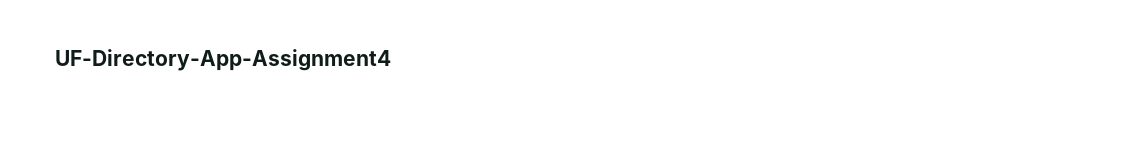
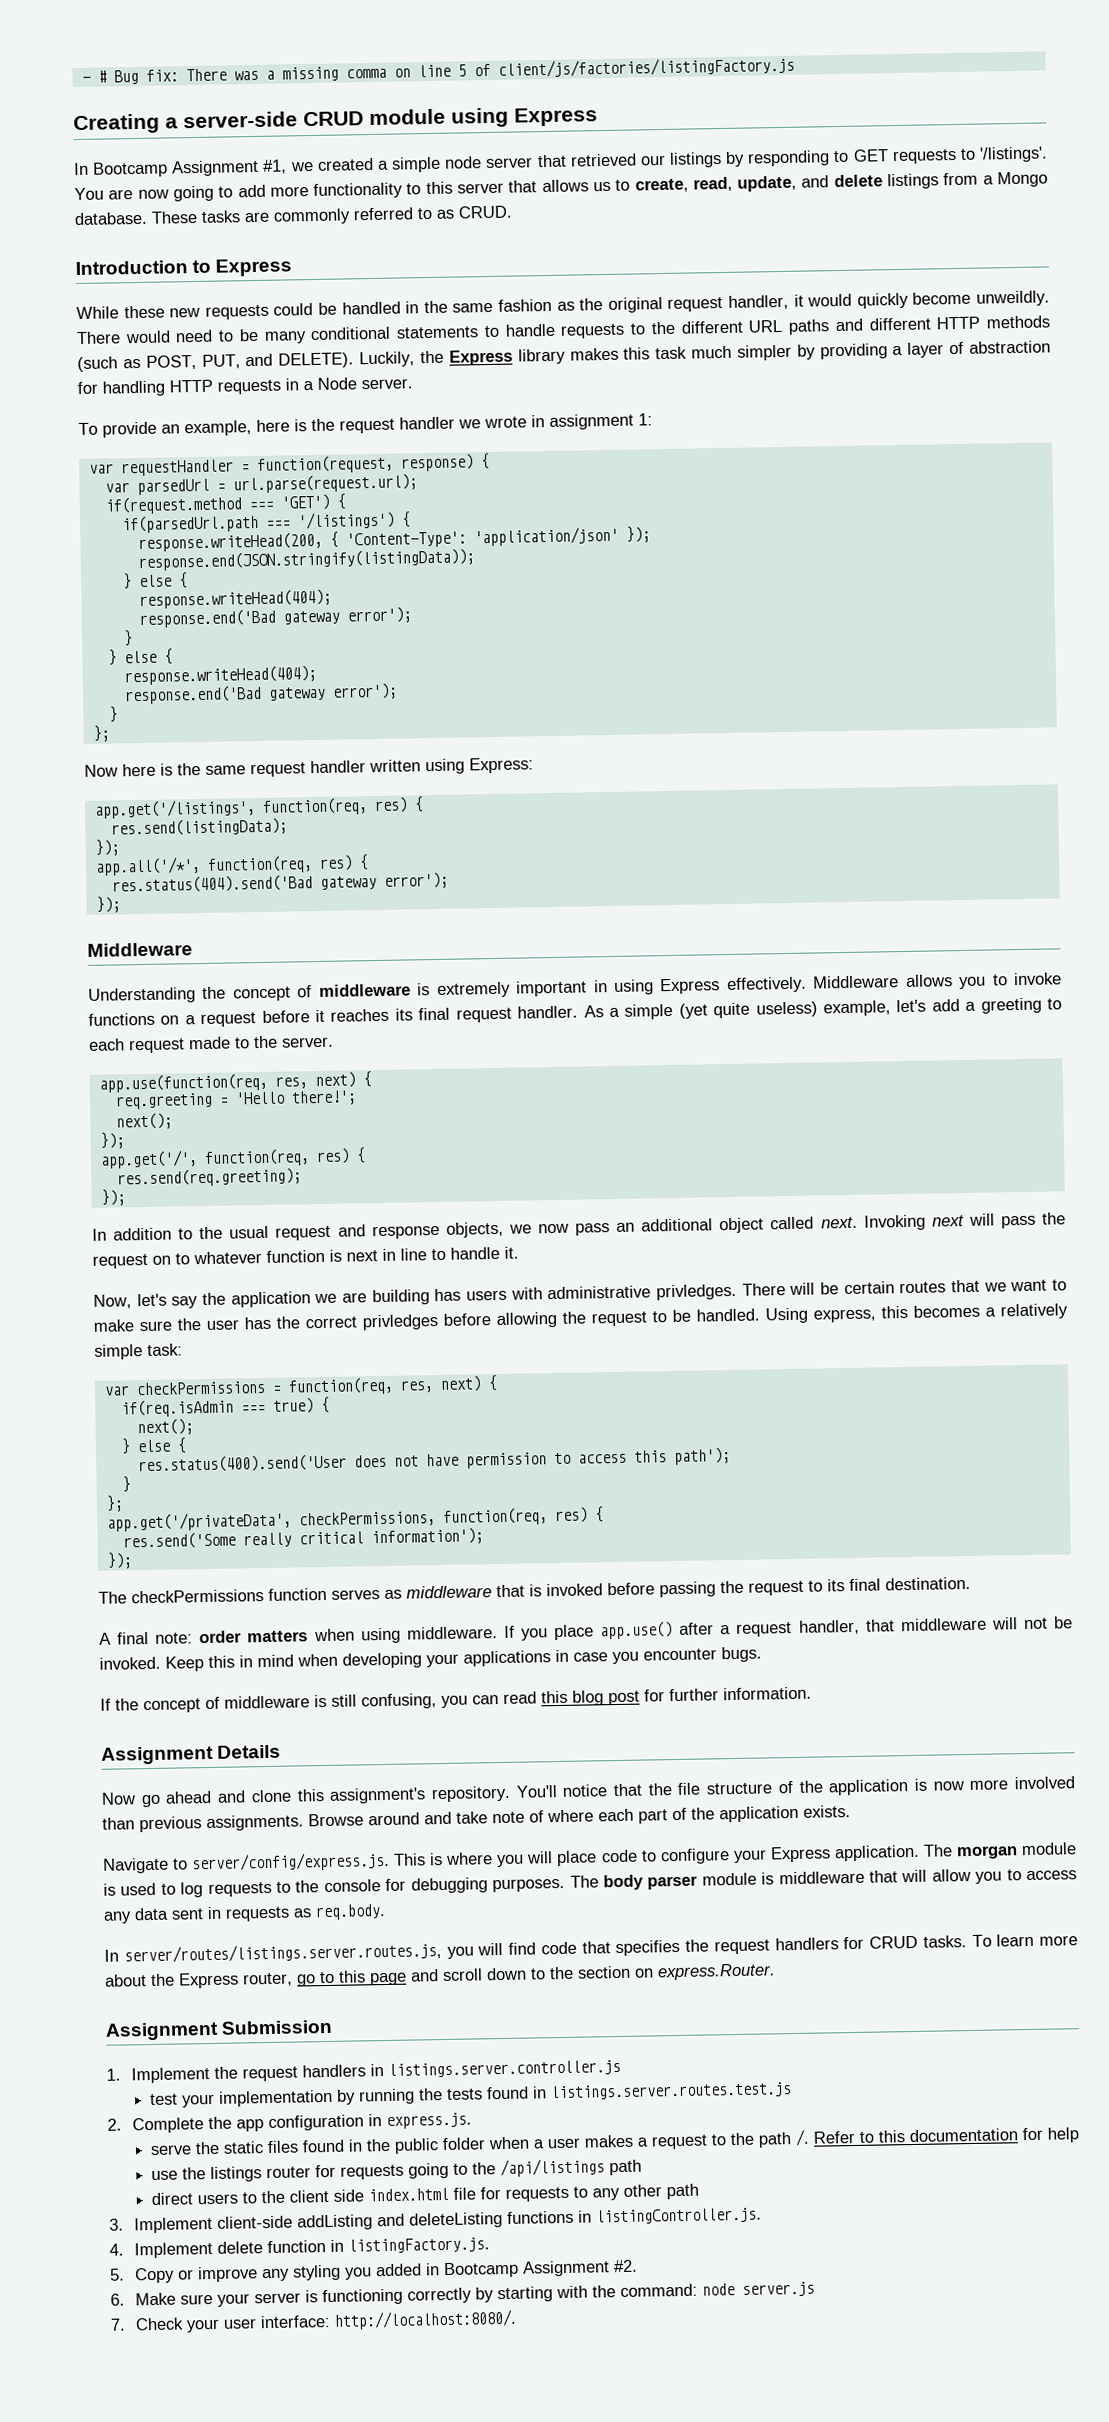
- UF-Directory-App-Assignment4
+ - # Bug fix: There was a missing comma on line 5 of client/js/factories/listingFactory.js
+ Creating a server-side CRUD module using Express
+ In Bootcamp Assignment #1, we created a simple node server that retrieved our listings by responding to GET requests to '/listings'. You are now going to add more functionality to this server that allows us to create, read, update, and delete listings from a Mongo database. These tasks are commonly referred to as CRUD.
+ Introduction to Express
+ While these new requests could be handled in the same fashion as the original request handler, it would quickly become unweildly. There would need to be many conditional statements to handle requests to the different URL paths and different HTTP methods (such as POST, PUT, and DELETE). Luckily, the Express library makes this task much simpler by providing a layer of abstraction for handling HTTP requests in a Node server.
+ To provide an example, here is the request handler we wrote in assignment 1:
+ var requestHandler = function(request, response) {
+ var parsedUrl = url.parse(request.url);
+ if(request.method === 'GET') {
+ if(parsedUrl.path === '/listings') {
+ response.writeHead(200, { 'Content-Type': 'application/json' });
+ response.end(JSON.stringify(listingData));
+ } else {
+ response.writeHead(404);
+ response.end('Bad gateway error');
+ }
+ } else {
+ response.writeHead(404);
+ response.end('Bad gateway error');
+ }
+ };
+ Now here is the same request handler written using Express:
+ app.get('/listings', function(req, res) {
+ res.send(listingData);
+ });
+ app.all('/*', function(req, res) {
+ res.status(404).send('Bad gateway error');
+ });
+ Middleware
+ Understanding the concept of middleware is extremely important in using Express effectively. Middleware allows you to invoke functions on a request before it reaches its final request handler. As a simple (yet quite useless) example, let's add a greeting to each request made to the server.
+ app.use(function(req, res, next) {
+ req.greeting = 'Hello there!';
+ next();
+ });
+ app.get('/', function(req, res) {
+ res.send(req.greeting);
+ });
+ In addition to the usual request and response objects, we now pass an additional object called next. Invoking next will pass the request on to whatever function is next in line to handle it.
+ Now, let's say the application we are building has users with administrative privledges. There will be certain routes that we want to make sure the user has the correct privledges before allowing the request to be handled. Using express, this becomes a relatively simple task:
+ var checkPermissions = function(req, res, next) {
+ if(req.isAdmin === true) {
+ next();
+ } else {
+ res.status(400).send('User does not have permission to access this path');
+ }
+ };
+ app.get('/privateData', checkPermissions, function(req, res) {
+ res.send('Some really critical information');
+ });
+ The checkPermissions function serves as middleware that is invoked before passing the request to its final destination.
+ A final note: order matters when using middleware. If you place app.use() after a request handler, that middleware will not be invoked. Keep this in mind when developing your applications in case you encounter bugs.
+ If the concept of middleware is still confusing, you can read this blog post for further information.
+ Assignment Details
+ Now go ahead and clone this assignment's repository. You'll notice that the file structure of the application is now more involved than previous assignments. Browse around and take note of where each part of the application exists.
+ Navigate to server/config/express.js. This is where you will place code to configure your Express application. The morgan module is used to log requests to the console for debugging purposes. The body parser module is middleware that will allow you to access any data sent in requests as req.body.
+ In server/routes/listings.server.routes.js, you will find code that specifies the request handlers for CRUD tasks. To learn more about the Express router, go to this page and scroll down to the section on express.Router.
+ Assignment Submission
+ 1. Implement the request handlers in listings.server.controller.js
+ test your implementation by running the tests found in listings.server.routes.test.js
+ 2. Complete the app configuration in express.js.
+ serve the static files found in the public folder when a user makes a request to the path /. Refer to this documentation for help
+ use the listings router for requests going to the /api/listings path
+ direct users to the client side index.html file for requests to any other path
+ 3. Implement client-side addListing and deleteListing functions in listingController.js.
+ 4. Implement delete function in listingFactory.js.
+ 5. Copy or improve any styling you added in Bootcamp Assignment #2.
+ 6. Make sure your server is functioning correctly by starting with the command: node server.js
+ 7. Check your user interface: http://localhost:8080/.

